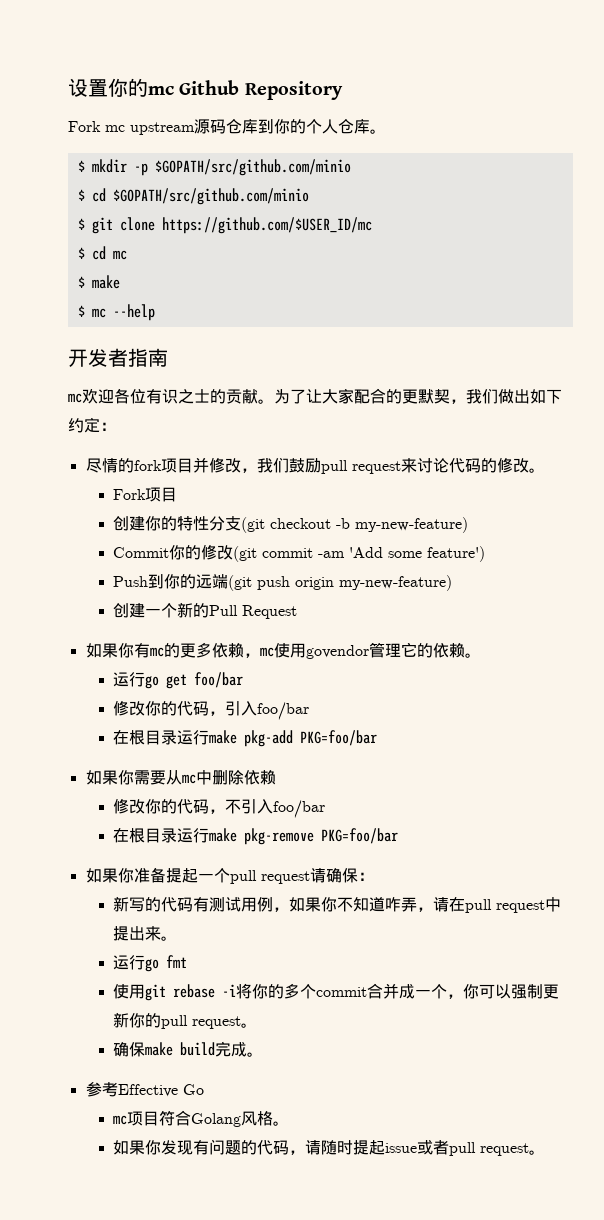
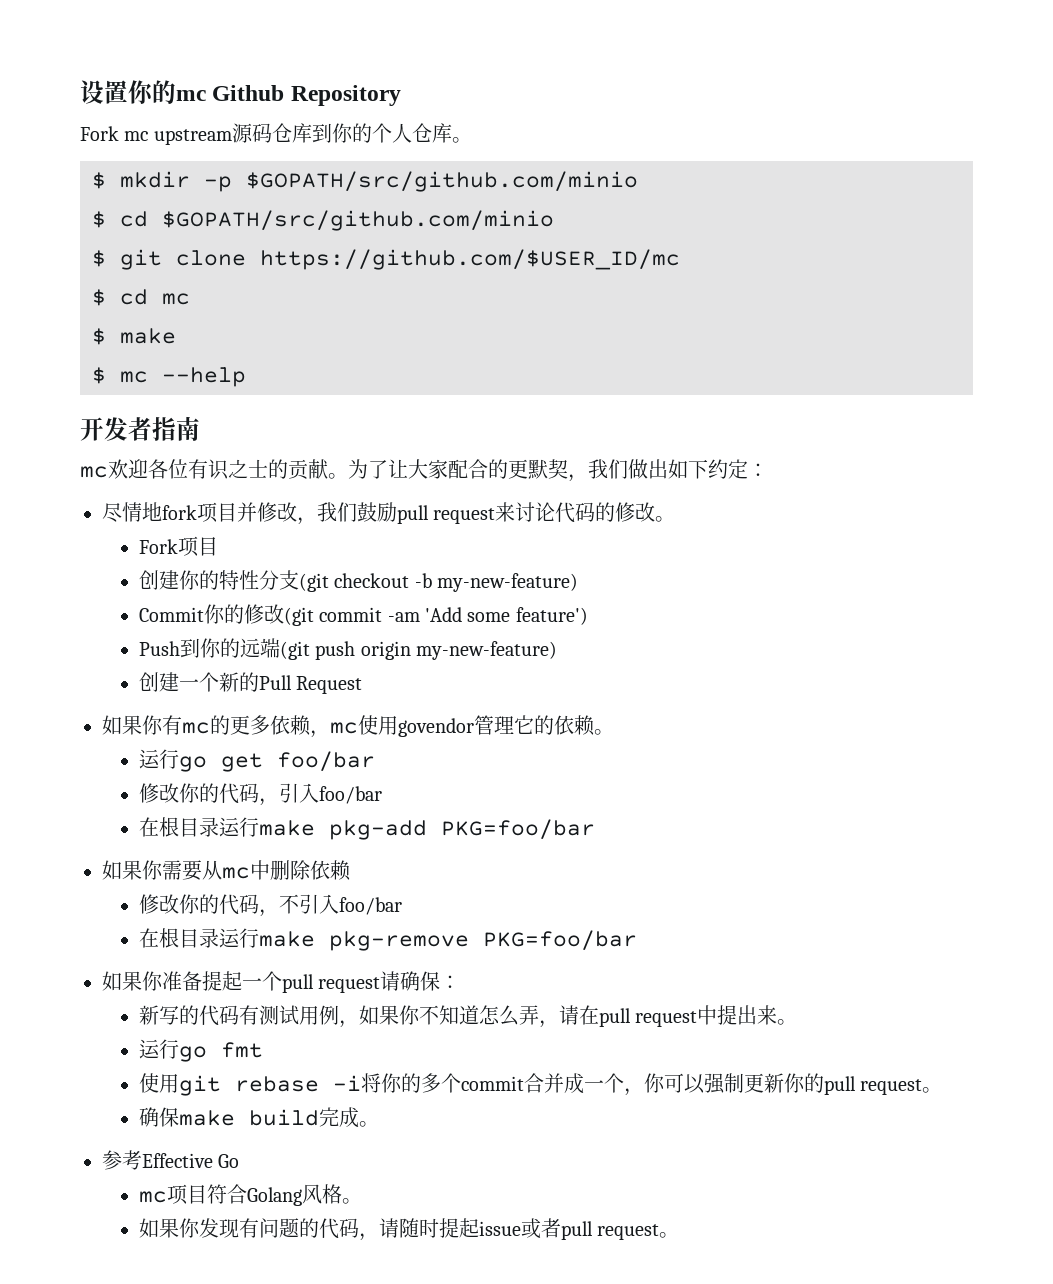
- 尽情的fork项目并修改，我们鼓励pull request来讨论代码的修改。
+ 尽情地fork项目并修改，我们鼓励pull request来讨论代码的修改。
- 新写的代码有测试用例，如果你不知道咋弄，请在pull request中提出来。
+ 新写的代码有测试用例，如果你不知道怎么弄，请在pull request中提出来。

